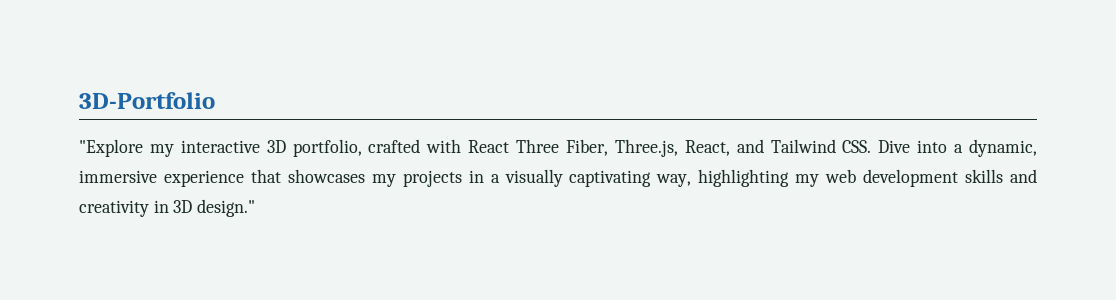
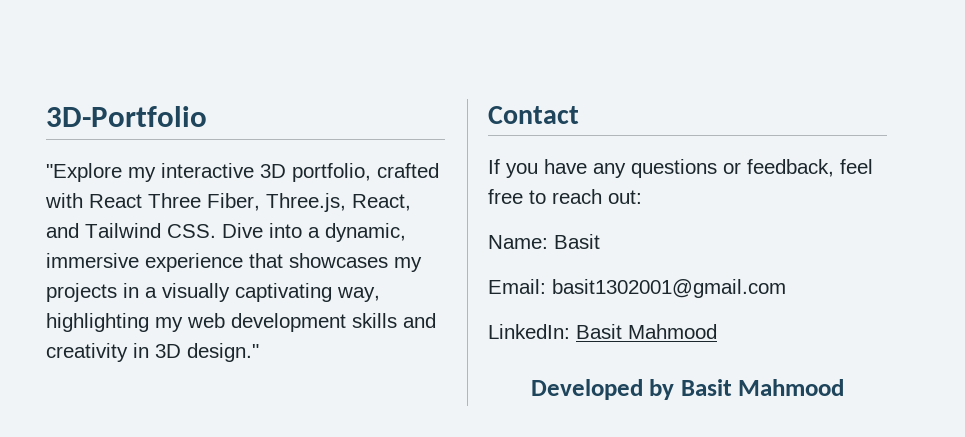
+ Contact
+ If you have any questions or feedback, feel free to reach out:
+ Name: Basit
+ Email: basit1302001@gmail.com
+ LinkedIn: Basit Mahmood
+ Developed by Basit Mahmood

